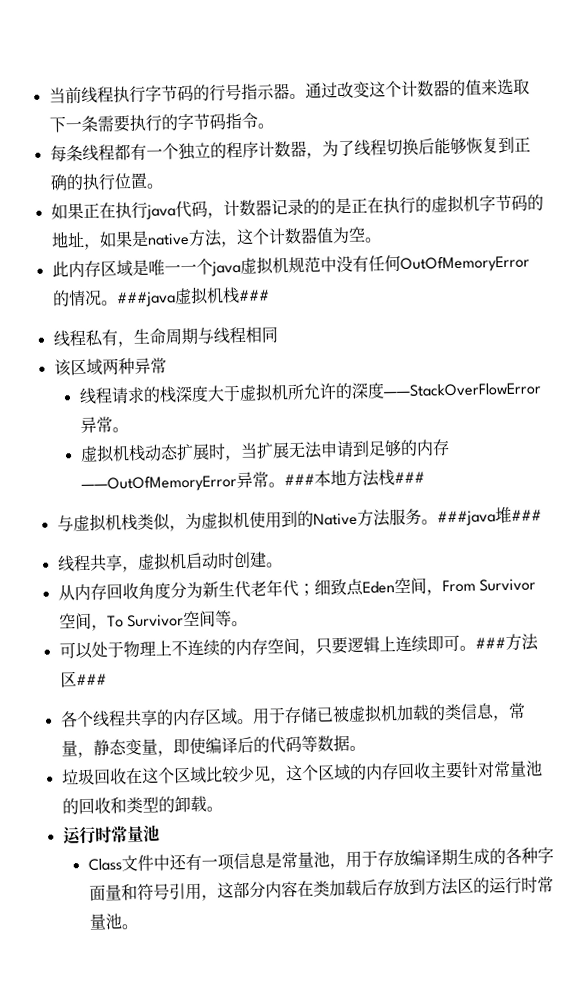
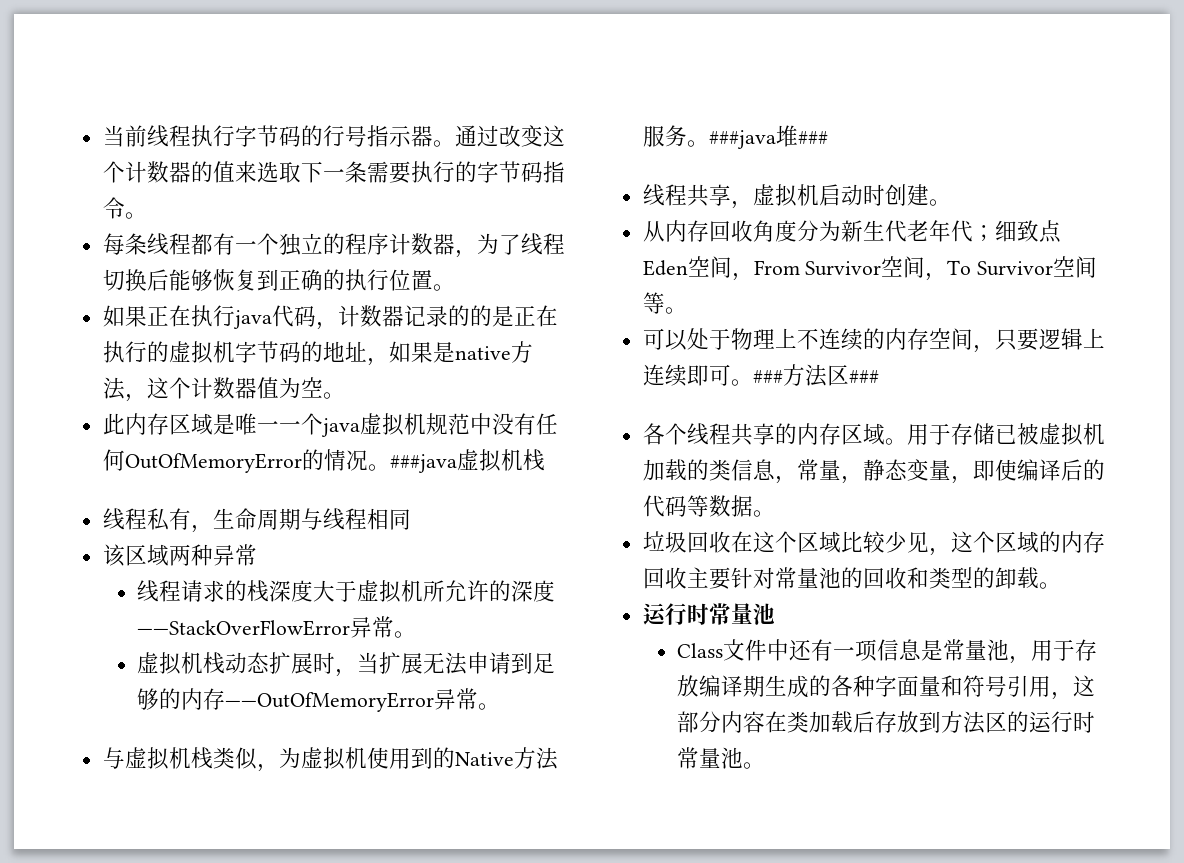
- ###java虚拟机栈###
+ ###java虚拟机栈
- ###本地方法栈###

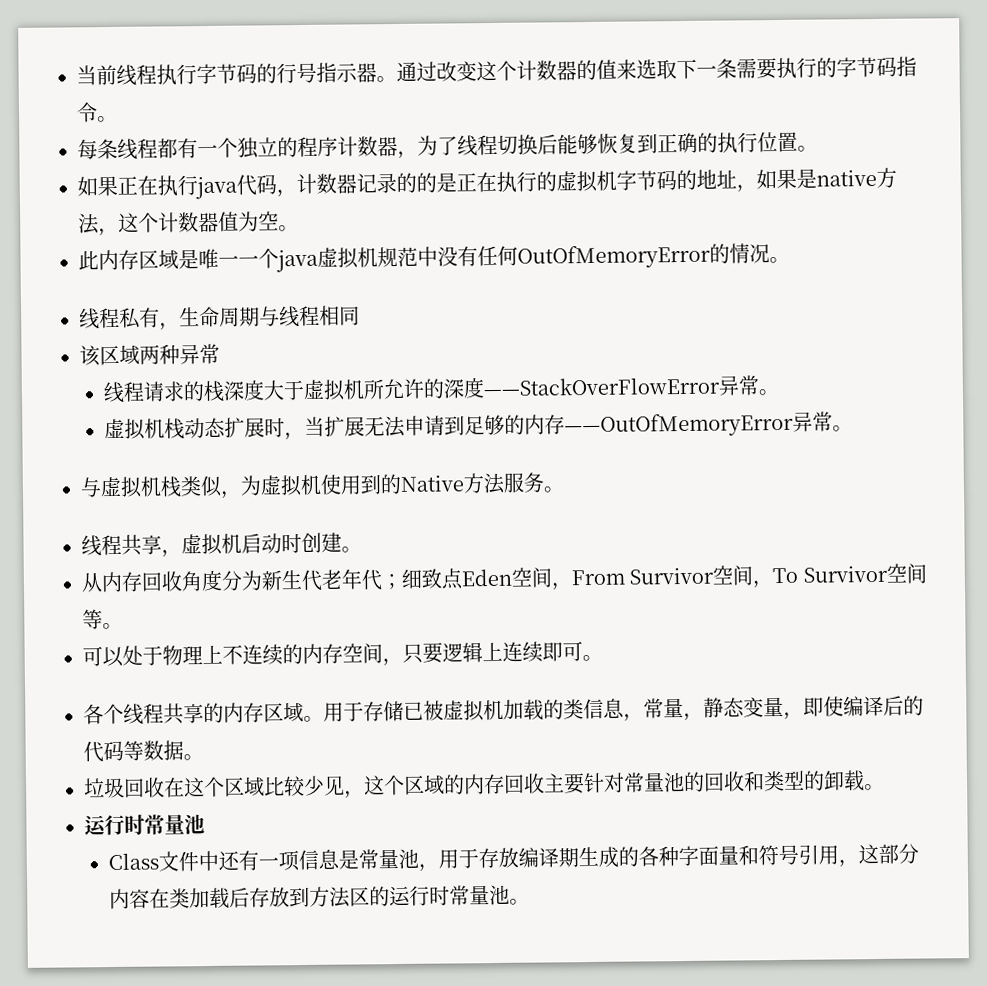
- ###java虚拟机栈
- ###java堆###
- ###方法区###

